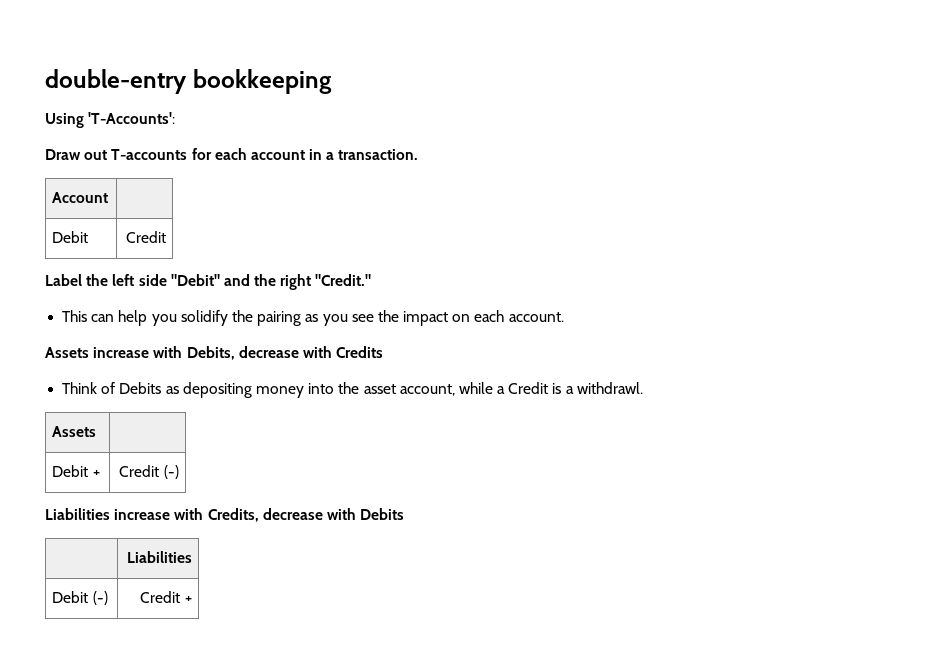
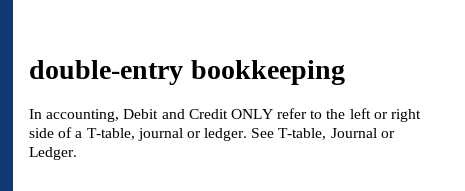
- Using 'T-Accounts':
- Draw out T-accounts for each account in a transaction.
- Account |
- Debit | Credit
- Label the left side "Debit" and the right "Credit."
- This can help you solidify the pairing as you see the impact on each account.
- Assets increase with Debits, decrease with Credits
- Think of Debits as depositing money into the asset account, while a Credit is a withdrawl.
- Assets |
- Debit + | Credit (-)
- Liabilities increase with Credits, decrease with Debits
- | Liabilities
- Debit (-) | Credit +
+ In accounting, Debit and Credit ONLY refer to the left or right side of a T-table, journal or ledger. See T-table, Journal or Ledger.

